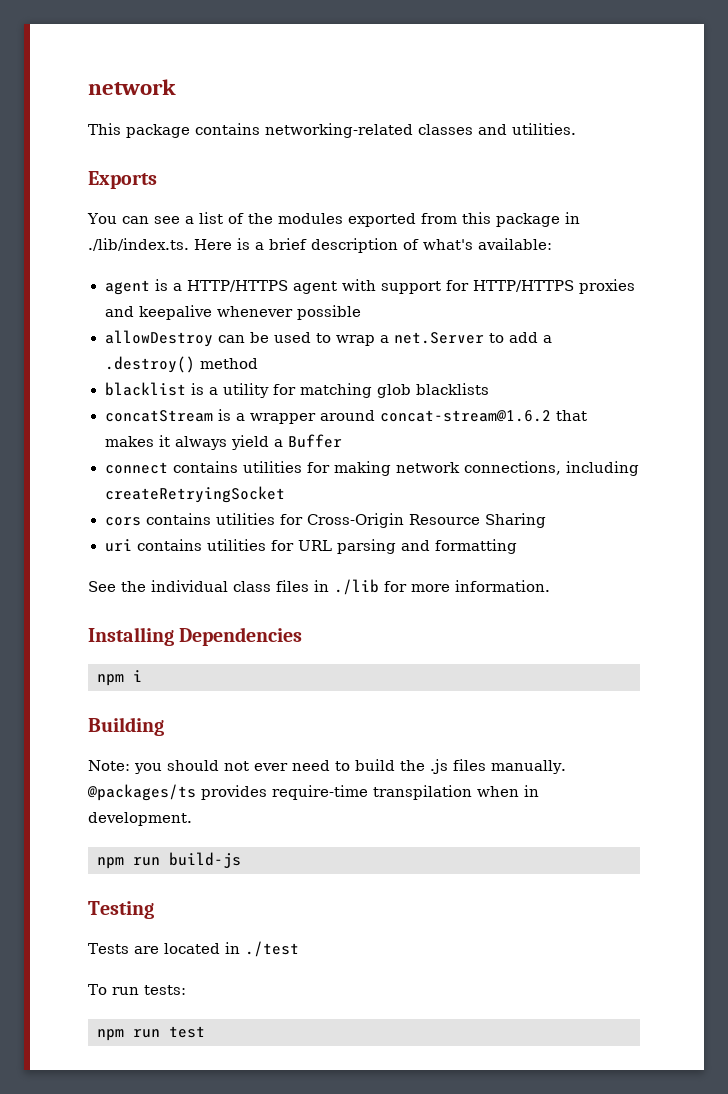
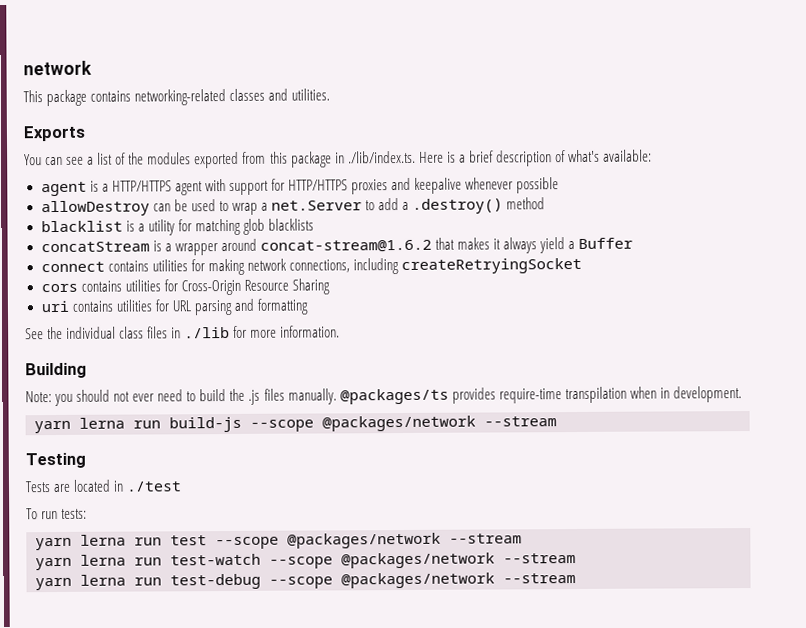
- Installing Dependencies
- npm i
- npm run build-js
+ yarn lerna run build-js --scope @packages/network --stream
- npm run test
+ yarn lerna run test --scope @packages/network --stream
+ yarn lerna run test-watch --scope @packages/network --stream
+ yarn lerna run test-debug --scope @packages/network --stream

